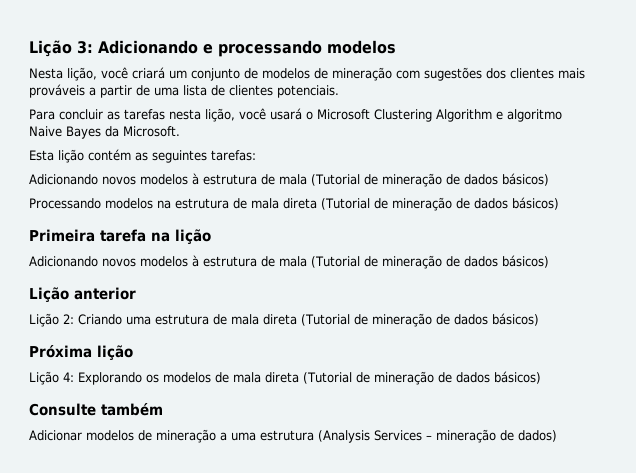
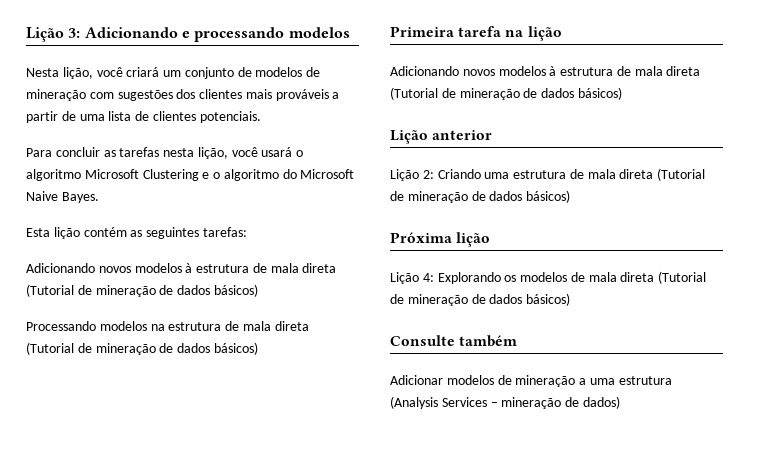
- Para concluir as tarefas nesta lição, você usará o Microsoft Clustering Algorithm e algoritmo Naive Bayes da Microsoft.
+ Para concluir as tarefas nesta lição, você usará o algoritmo Microsoft Clustering e o algoritmo do Microsoft Naive Bayes.
  Esta lição contém as seguintes tarefas:
- Adicionando novos modelos à estrutura de mala (Tutorial de mineração de dados básicos)
+ Adicionando novos modelos à estrutura de mala direta (Tutorial de mineração de dados básicos)
  Primeira tarefa na lição
- Adicionando novos modelos à estrutura de mala (Tutorial de mineração de dados básicos)
+ Adicionando novos modelos à estrutura de mala direta (Tutorial de mineração de dados básicos)

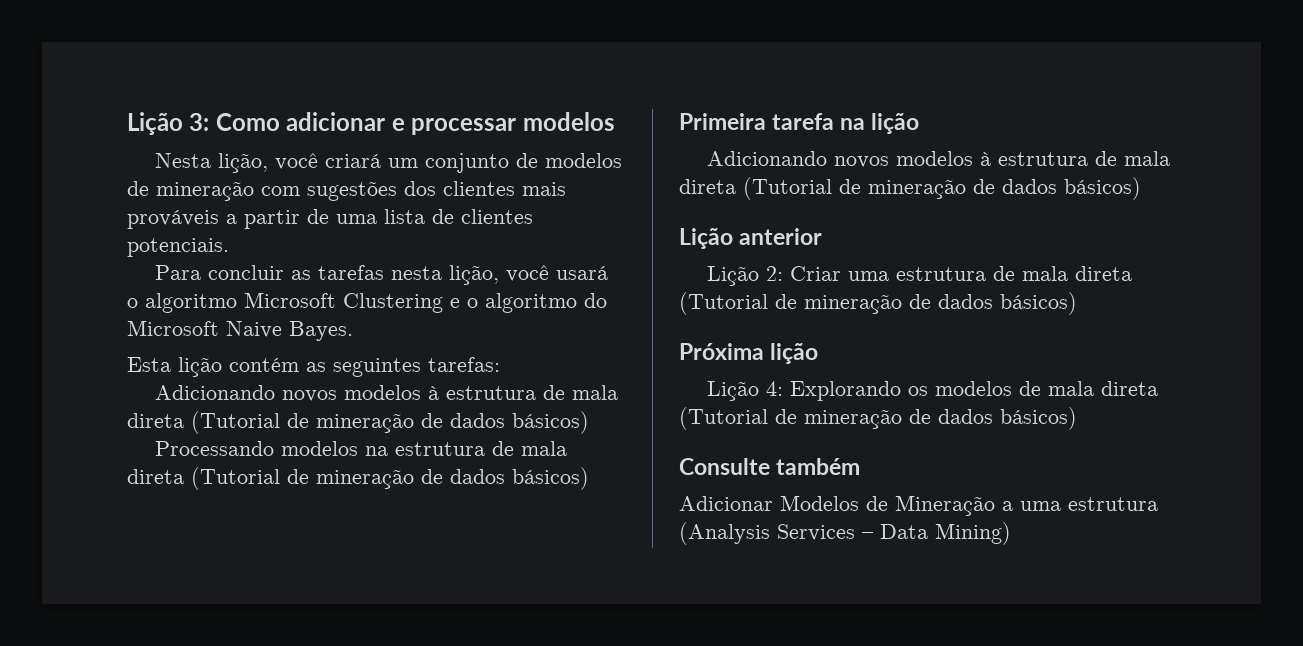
- Lição 3: Adicionando e processando modelos
+ Lição 3: Como adicionar e processar modelos
- Lição 2: Criando uma estrutura de mala direta (Tutorial de mineração de dados básicos)
+ Lição 2: Criar uma estrutura de mala direta (Tutorial de mineração de dados básicos)
- Adicionar modelos de mineração a uma estrutura (Analysis Services – mineração de dados)
+ Adicionar Modelos de Mineração a uma estrutura (Analysis Services – Data Mining)

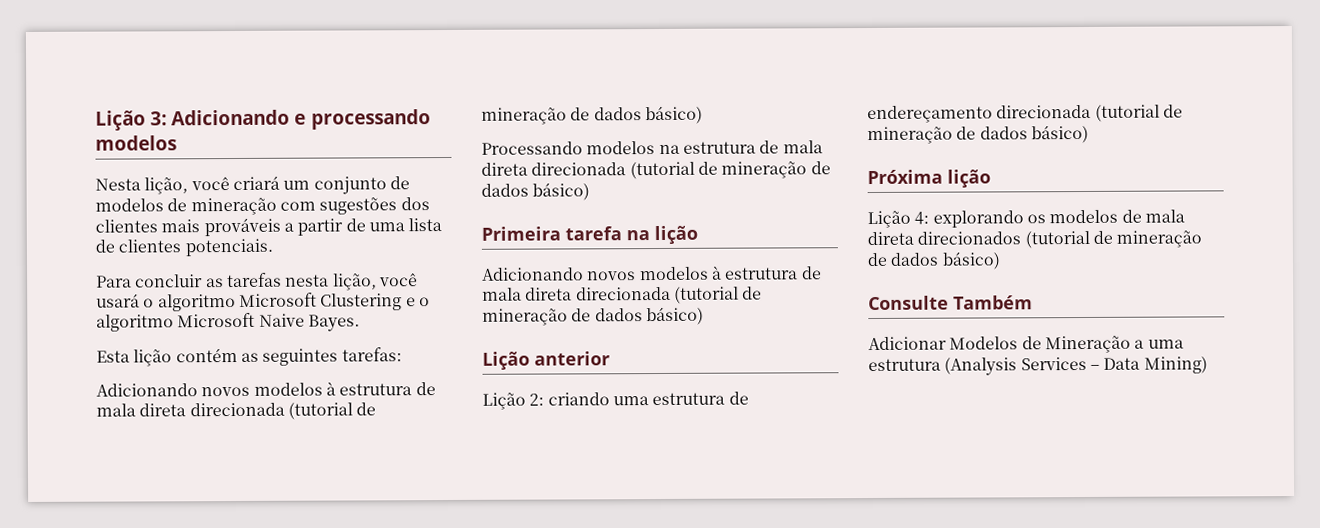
- Lição 3: Como adicionar e processar modelos
+ Lição 3: Adicionando e processando modelos
- Para concluir as tarefas nesta lição, você usará o algoritmo Microsoft Clustering e o algoritmo do Microsoft Naive Bayes.
+ Para concluir as tarefas nesta lição, você usará o algoritmo Microsoft Clustering e o algoritmo Microsoft Naive Bayes.
  Esta lição contém as seguintes tarefas:
- Adicionando novos modelos à estrutura de mala direta (Tutorial de mineração de dados básicos)
+ Adicionando novos modelos à estrutura de mala direta direcionada (tutorial de mineração de dados básico)
- Processando modelos na estrutura de mala direta (Tutorial de mineração de dados básicos)
+ Processando modelos na estrutura de mala direta direcionada (tutorial de mineração de dados básico)
  Primeira tarefa na lição
- Adicionando novos modelos à estrutura de mala direta (Tutorial de mineração de dados básicos)
+ Adicionando novos modelos à estrutura de mala direta direcionada (tutorial de mineração de dados básico)
- Lição 2: Criar uma estrutura de mala direta (Tutorial de mineração de dados básicos)
+ Lição 2: criando uma estrutura de endereçamento direcionada (tutorial de mineração de dados básico)
- Lição 4: Explorando os modelos de mala direta (Tutorial de mineração de dados básicos)
+ Lição 4: explorando os modelos de mala direta direcionados (tutorial de mineração de dados básico)
- Consulte também
+ Consulte Também

